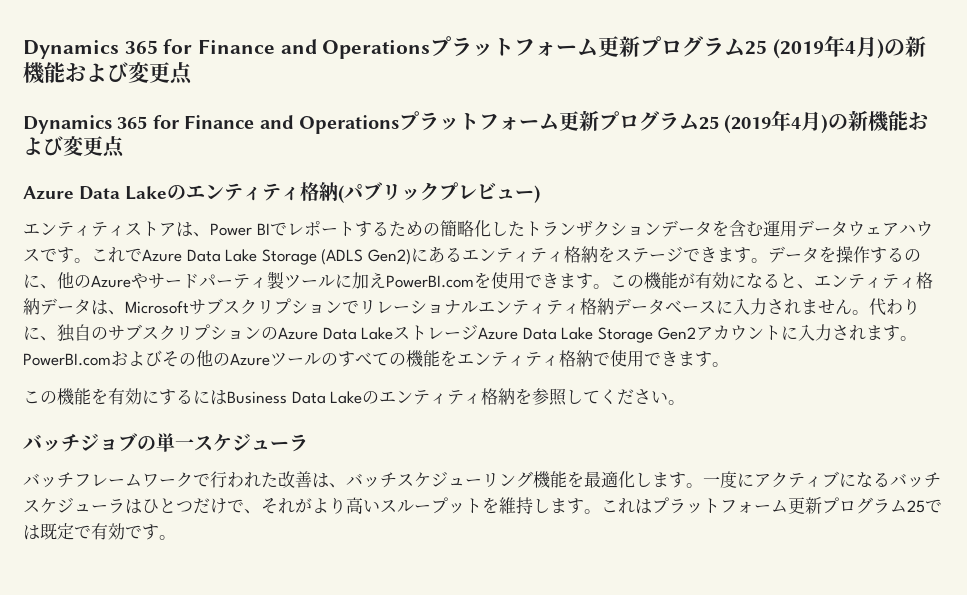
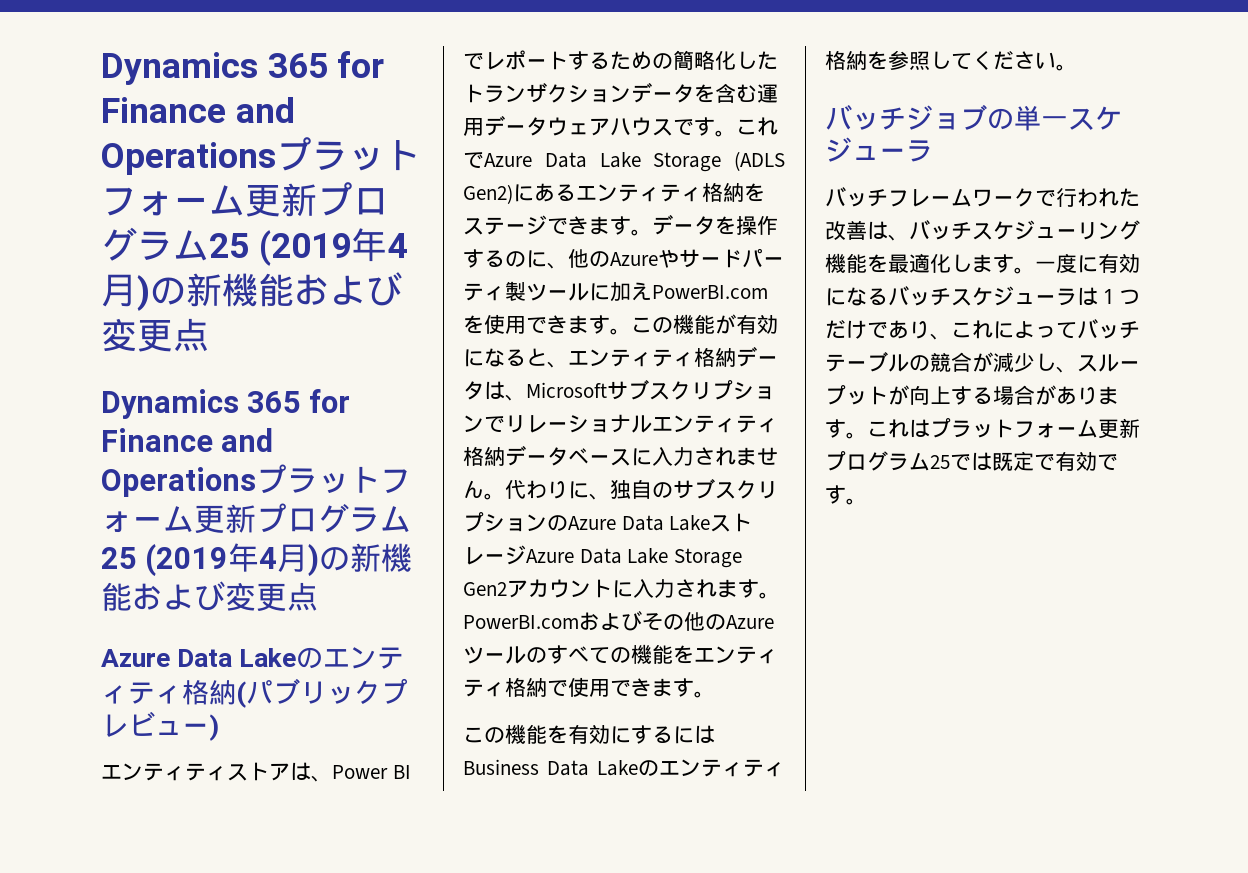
- 一度にアクティブになるバッチスケジューラはひとつだけで、それがより高いスループットを維持します。
+ 一度に有効になるバッチスケジューラは１つだけであり、これによってバッチテーブルの競合が減少し、スループットが向上する場合があります。

